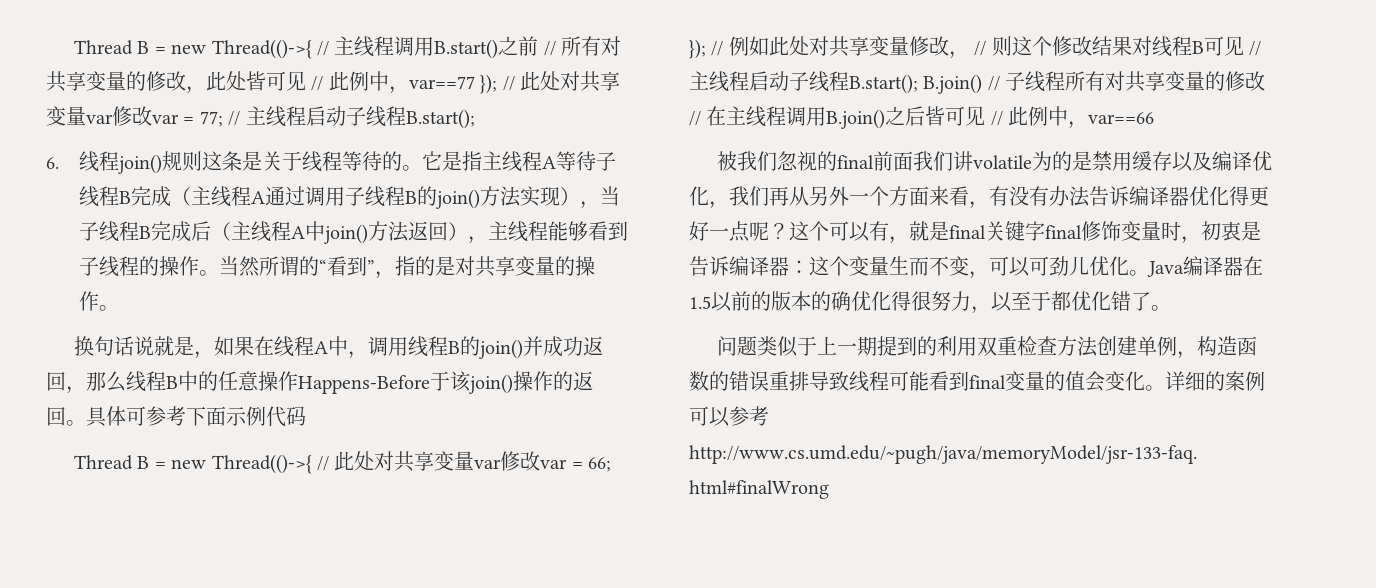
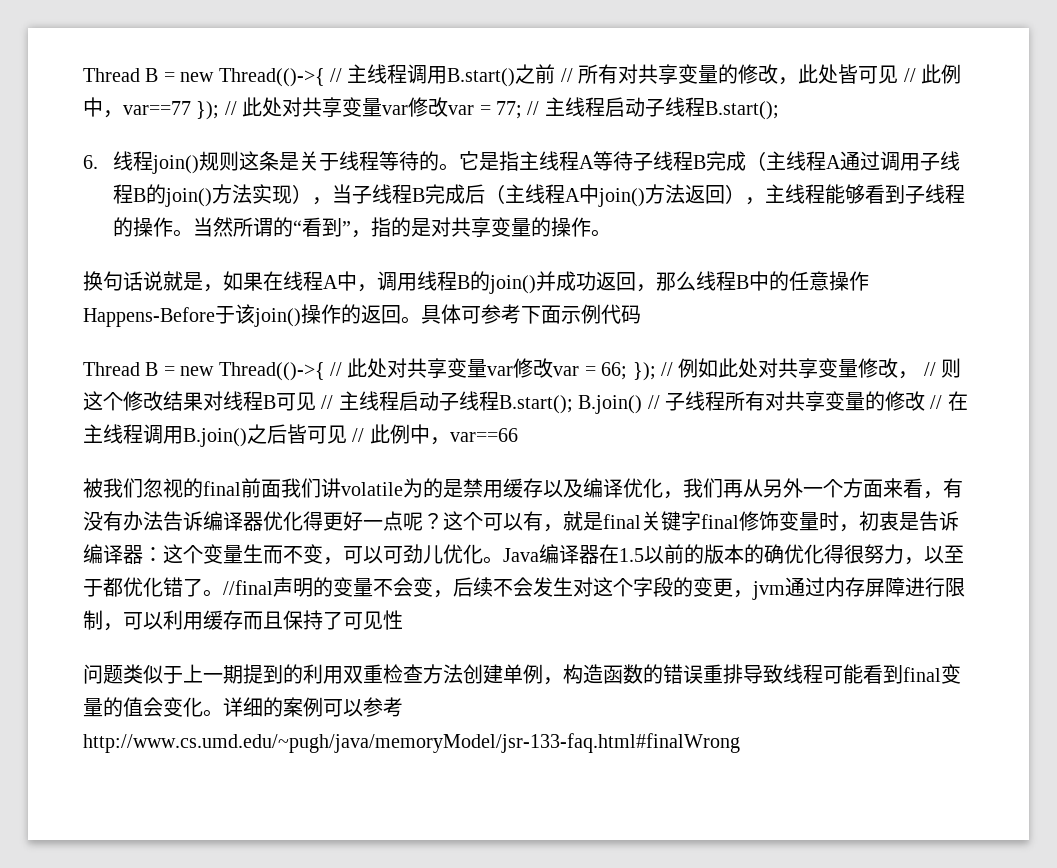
+ //final声明的变量不会变，后续不会发生对这个字段的变更，jvm通过内存屏障进行限制，可以利用缓存而且保持了可见性

